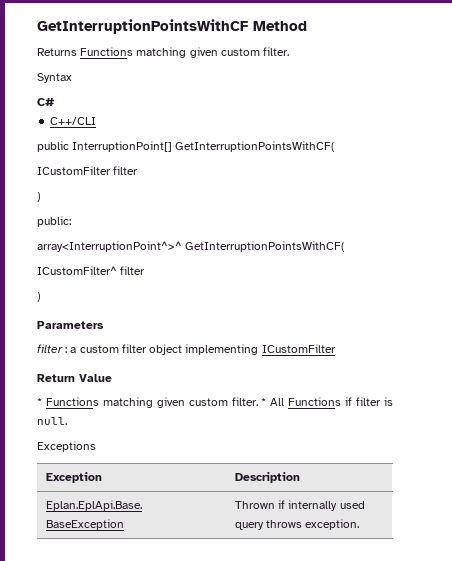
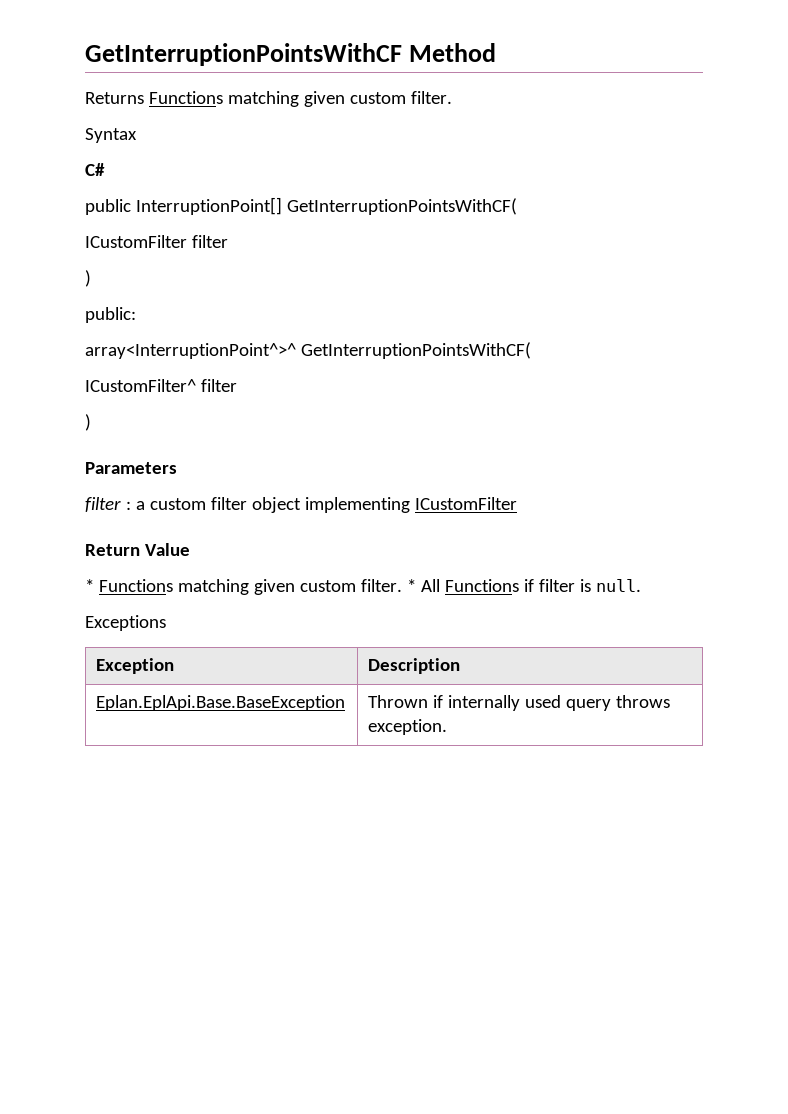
- C++/CLI

